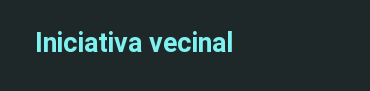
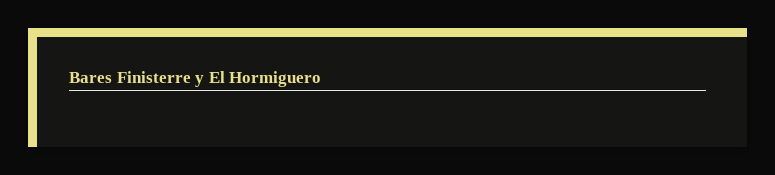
- Iniciativa vecinal
+ Bares Finisterre y El Hormiguero

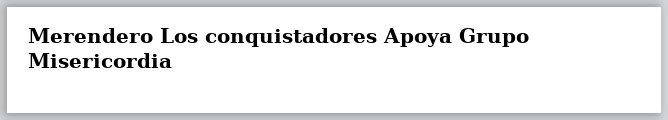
- Bares Finisterre y El Hormiguero
+ Merendero Los conquistadores Apoya Grupo Misericordia

